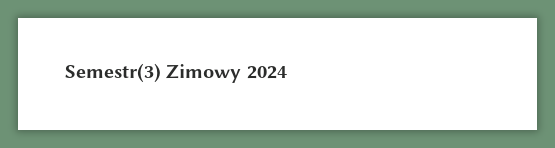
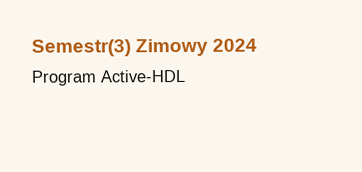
+ Program Active-HDL

